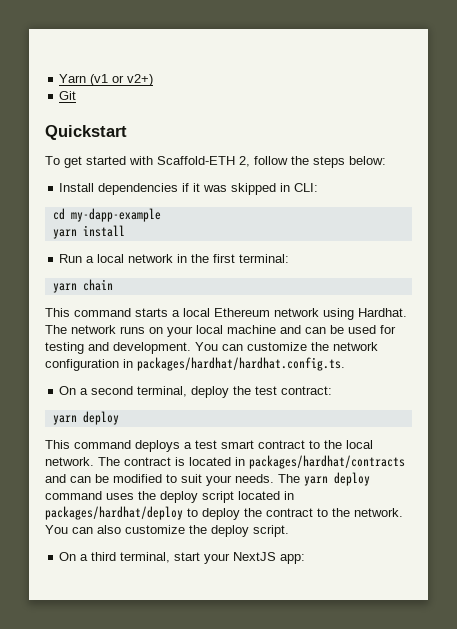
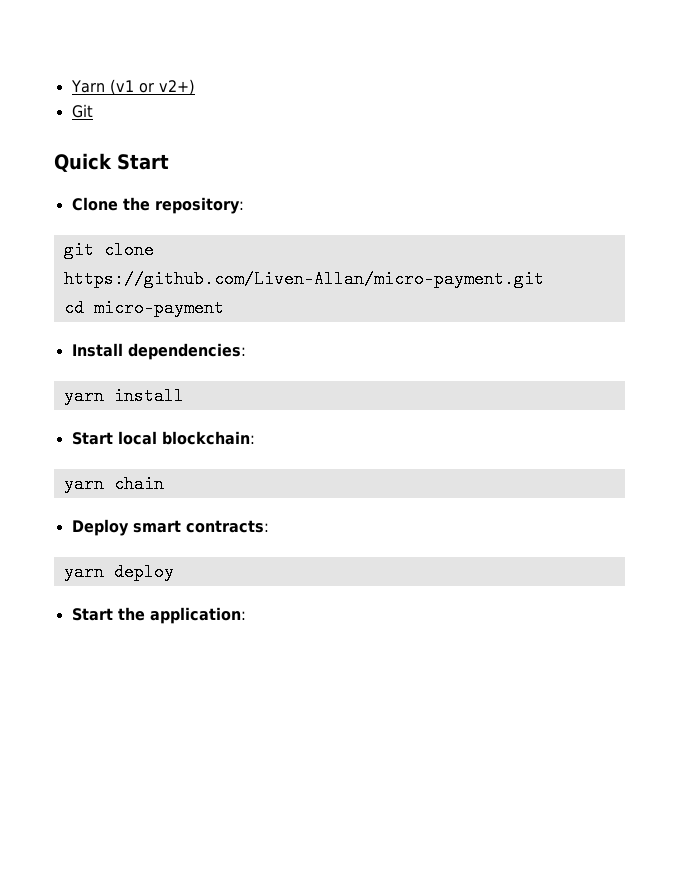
- Quickstart
- To get started with Scaffold-ETH 2, follow the steps below:
- Install dependencies if it was skipped in CLI:
- cd my-dapp-example
+ Quick Start
+ Clone the repository:
+ git clone https://github.com/Liven-Allan/micro-payment.git
+ cd micro-payment
+ Install dependencies:
  yarn install
- Run a local network in the first terminal:
+ Start local blockchain:
  yarn chain
- This command starts a local Ethereum network using Hardhat. The network runs on your local machine and can be used for testing and development. You can customize the network configuration in packages/hardhat/hardhat.config.ts.
- On a second terminal, deploy the test contract:
+ Deploy smart contracts:
  yarn deploy
- This command deploys a test smart contract to the local network. The contract is located in packages/hardhat/contracts and can be modified to suit your needs. The yarn deploy command uses the deploy script located in packages/hardhat/deploy to deploy the contract to the network. You can also customize the deploy script.
- On a third terminal, start your NextJS app:
+ Start the application:

